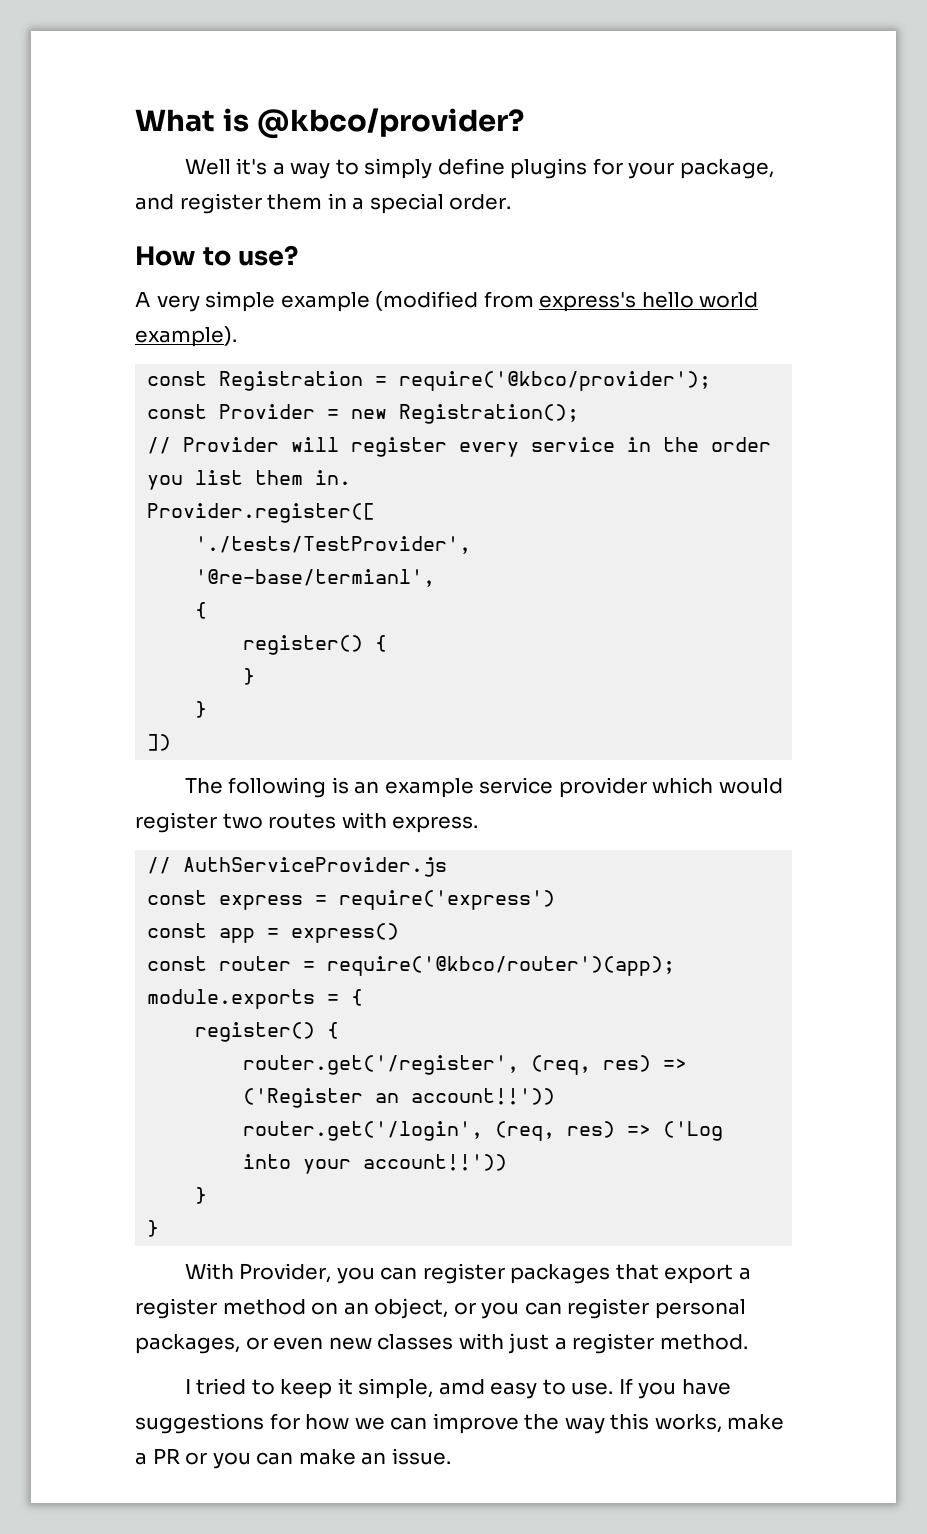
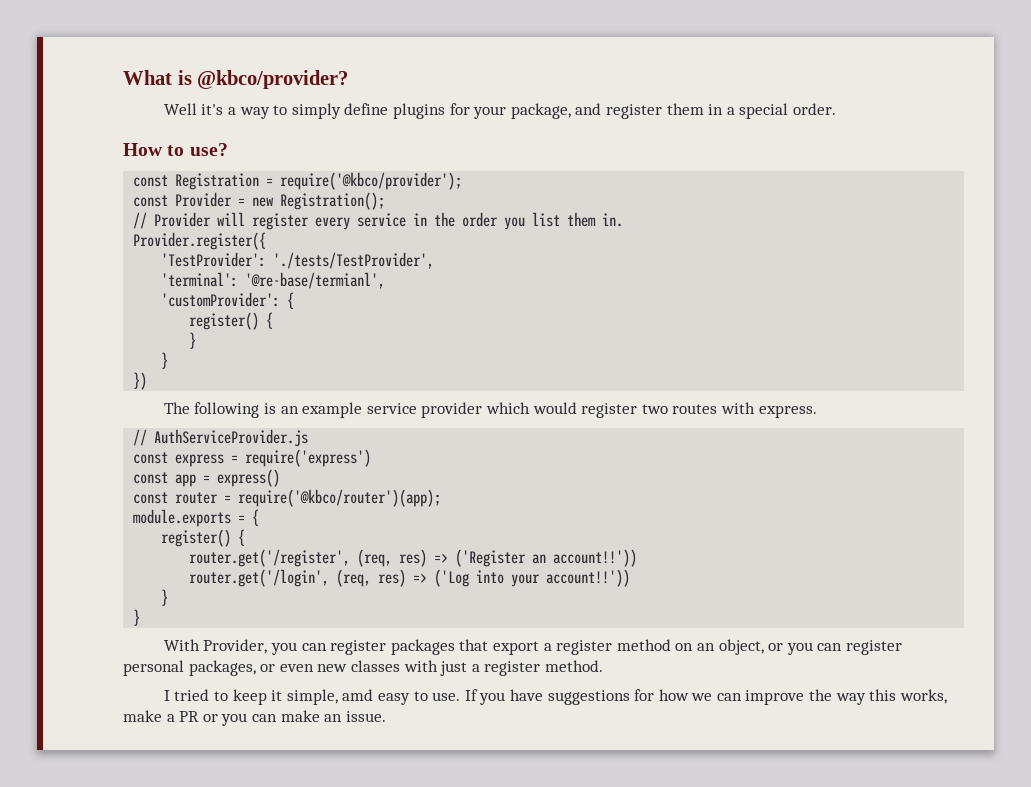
- A very simple example (modified from express's hello world example).
- Provider.register([
- './tests/TestProvider',
+ Provider.register({
+ 'TestProvider': './tests/TestProvider',
- '@re-base/termianl',
- {
+ 'terminal': '@re-base/termianl',
+ 'customProvider': {
- ])
+ })

